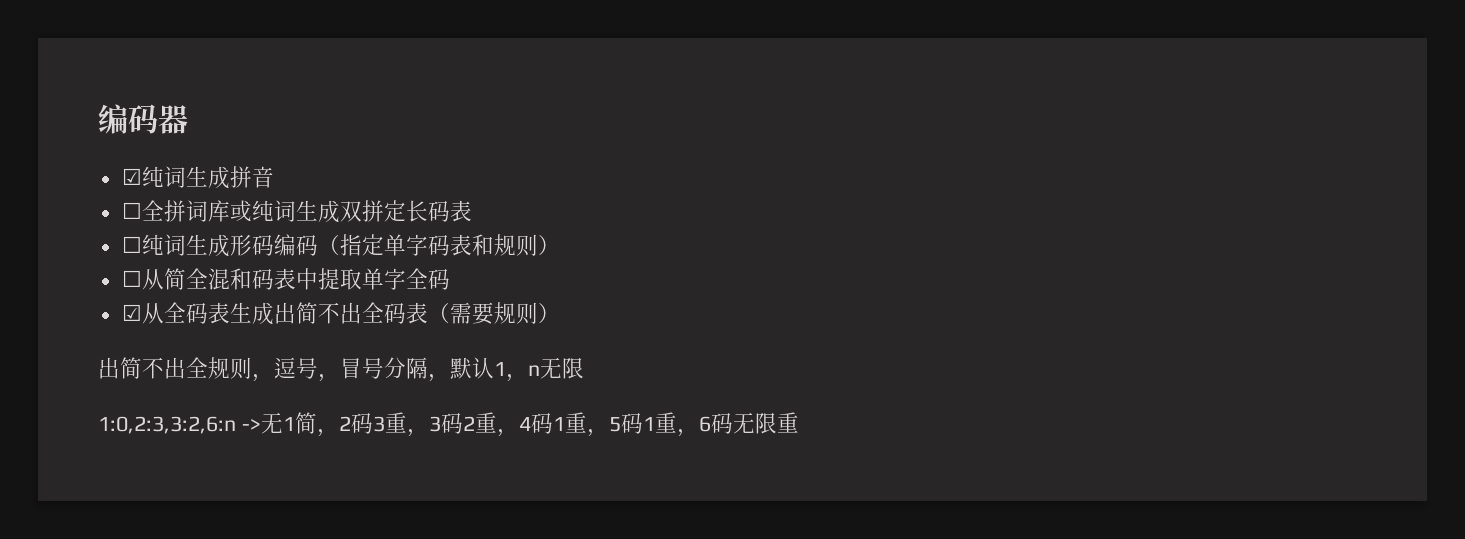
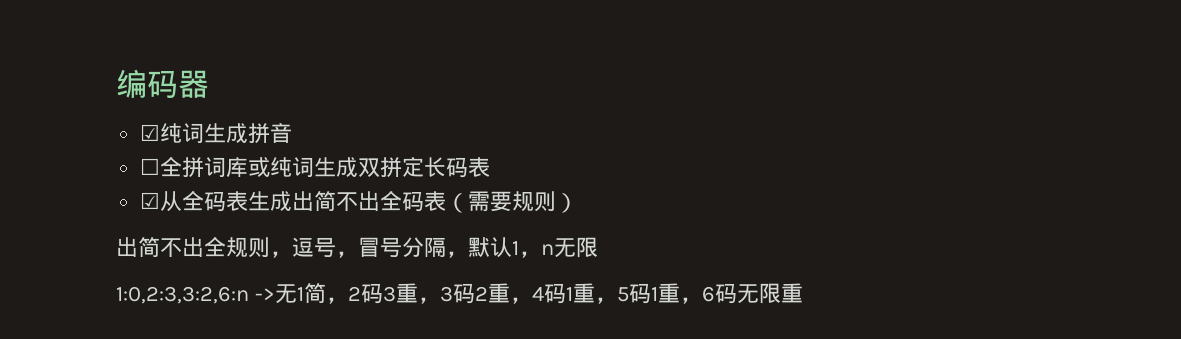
- ☐纯词生成形码编码（指定单字码表和规则）
- ☐从简全混和码表中提取单字全码

